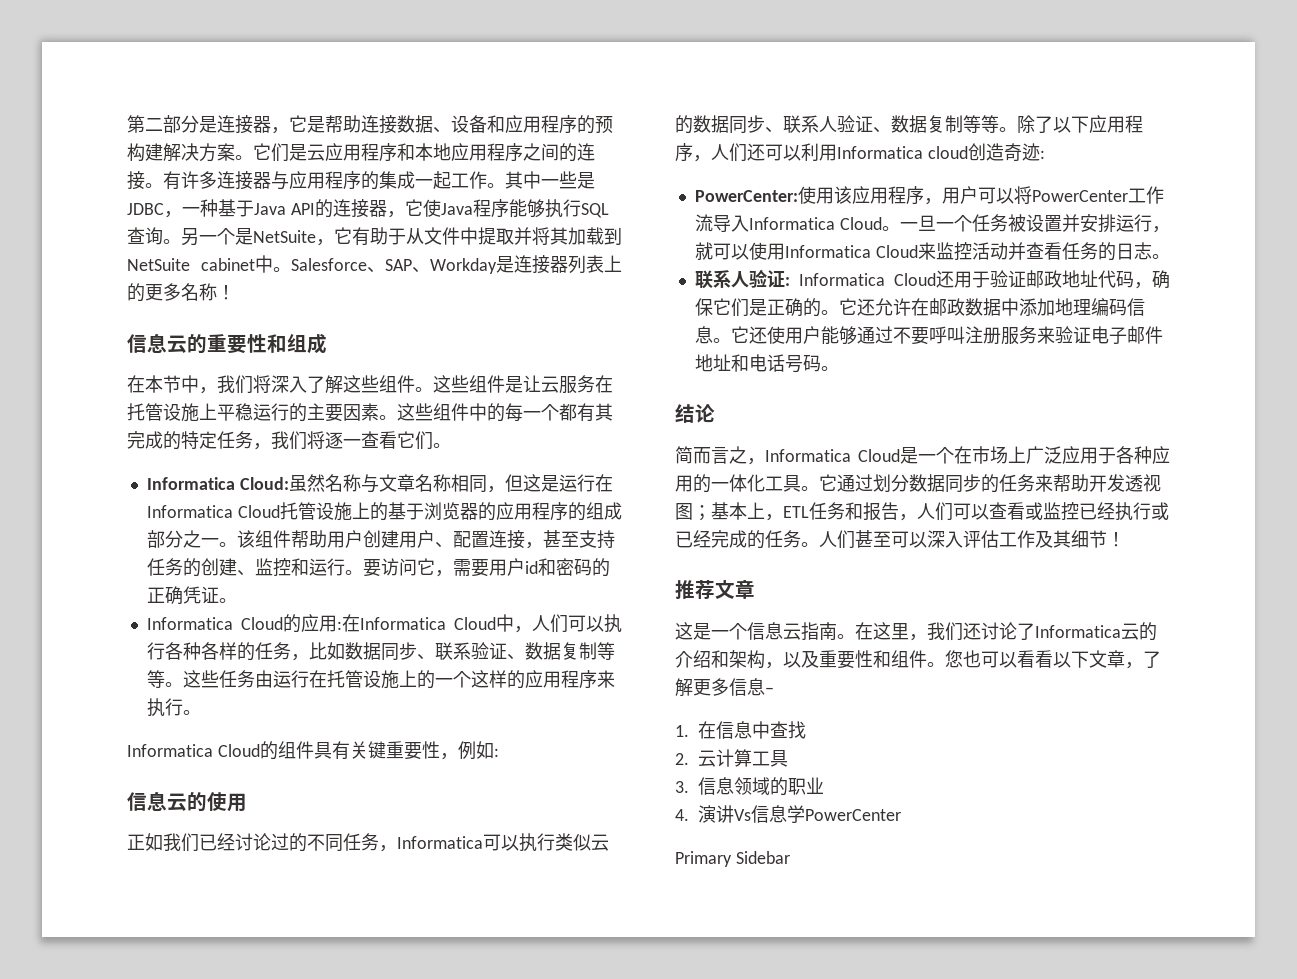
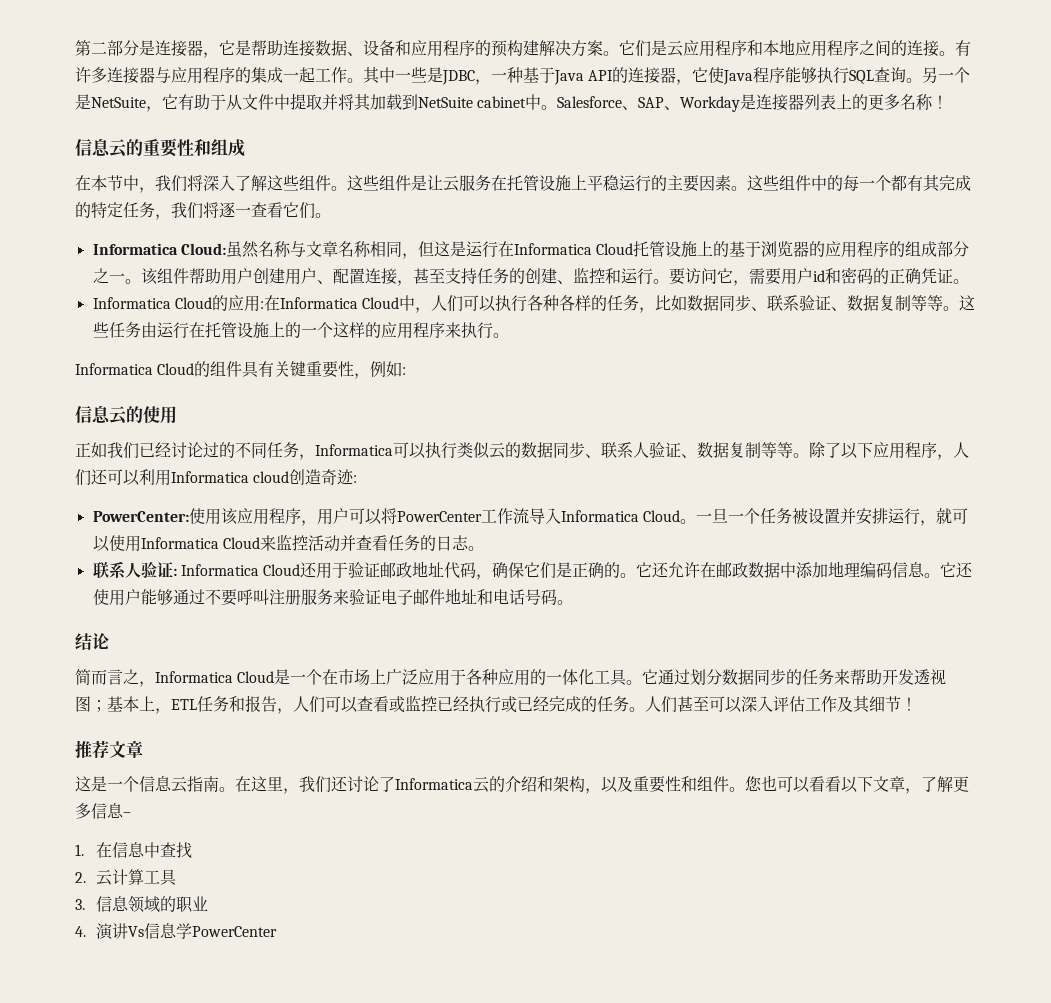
- Primary Sidebar

